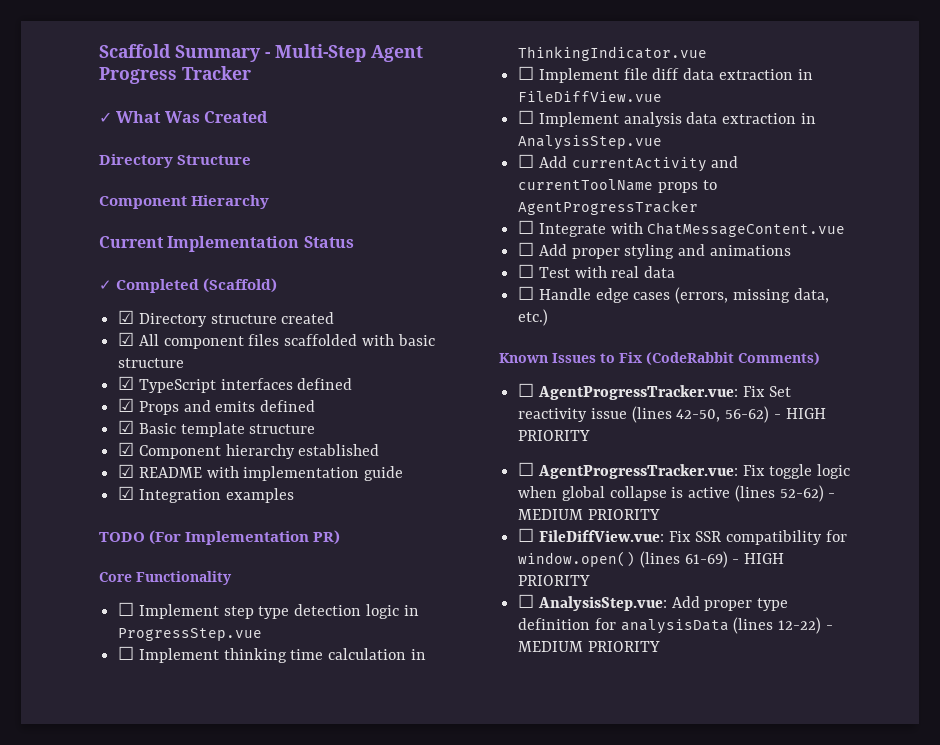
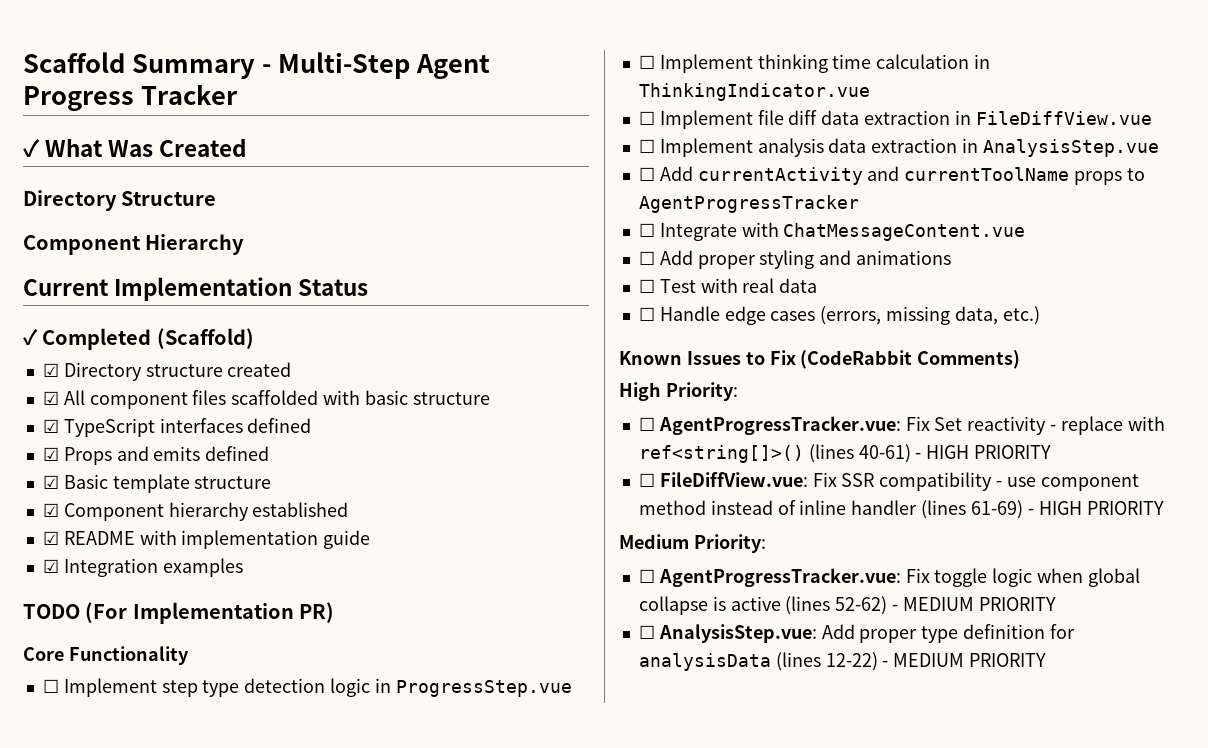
+ High Priority:
- ☐ AgentProgressTracker.vue: Fix Set reactivity issue (lines 42-50, 56-62) - HIGH PRIORITY
+ ☐ AgentProgressTracker.vue: Fix Set reactivity - replace with ref<string[]>() (lines 40-61) - HIGH PRIORITY
+ ☐ FileDiffView.vue: Fix SSR compatibility - use component method instead of inline handler (lines 61-69) - HIGH PRIORITY
+ Medium Priority:
- ☐ FileDiffView.vue: Fix SSR compatibility for window.open() (lines 61-69) - HIGH PRIORITY

